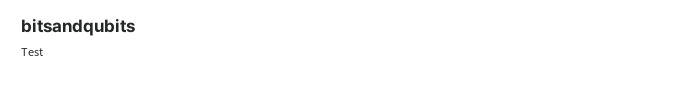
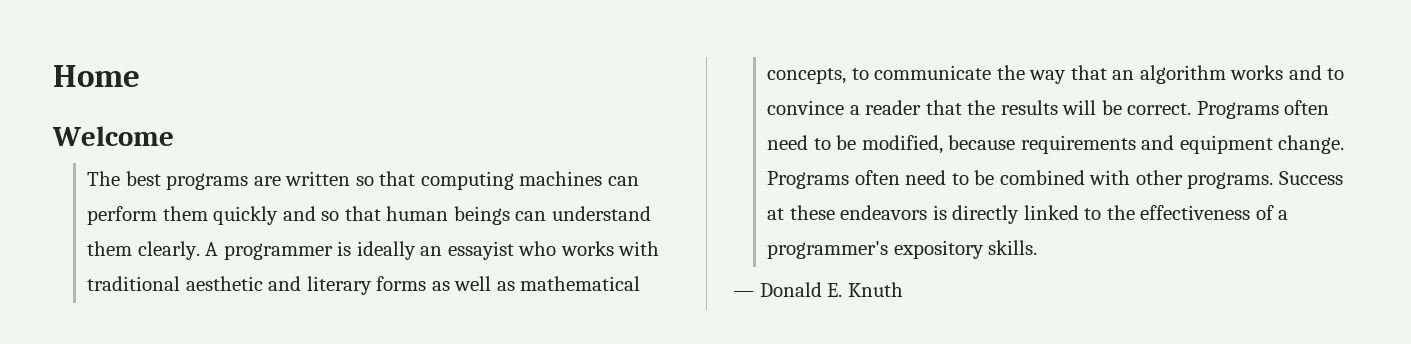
- bitsandqubits
- Test
+ Home
+ Welcome
+ The best programs are written so that computing machines can perform them quickly and so that human beings can understand them clearly. A programmer is ideally an essayist who works with traditional aesthetic and literary forms as well as mathematical concepts, to communicate the way that an algorithm works and to convince a reader that the results will be correct. Programs often need to be modified, because requirements and equipment change. Programs often need to be combined with other programs. Success at these endeavors is directly linked to the effectiveness of a programmer's expository skills.
+ ― Donald E. Knuth

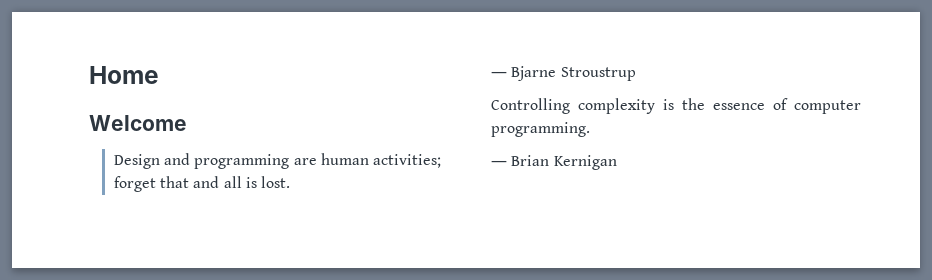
- The best programs are written so that computing machines can perform them quickly and so that human beings can understand them clearly. A programmer is ideally an essayist who works with traditional aesthetic and literary forms as well as mathematical concepts, to communicate the way that an algorithm works and to convince a reader that the results will be correct. Programs often need to be modified, because requirements and equipment change. Programs often need to be combined with other programs. Success at these endeavors is directly linked to the effectiveness of a programmer's expository skills.
- ― Donald E. Knuth
+ Design and programming are human activities; forget that and all is lost.
+ ― Bjarne Stroustrup
+ Controlling complexity is the essence of computer programming.
+ ― Brian Kernigan

